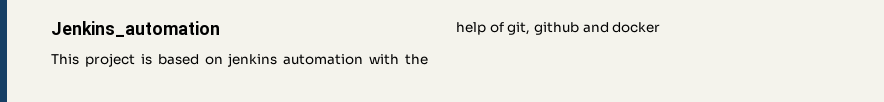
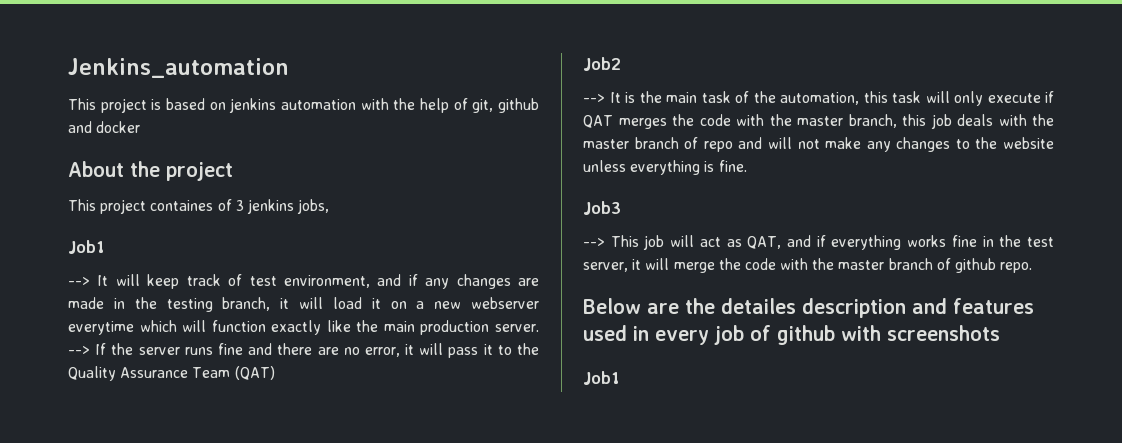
+ About the project
+ This project containes of 3 jenkins jobs,
+ Job1
+ --> It will keep track of test environment, and if any changes are made in the testing branch, it will load it on a new webserver everytime which will function exactly like the main production server. --> If the server runs fine and there are no error, it will pass it to the Quality Assurance Team (QAT)
+ Job2
+ --> It is the main task of the automation, this task will only execute if QAT merges the code with the master branch, this job deals with the master branch of repo and will not make any changes to the website unless everything is fine.
+ Job3
+ --> This job will act as QAT, and if everything works fine in the test server, it will merge the code with the master branch of github repo.
+ Below are the detailes description and features used in every job of github with screenshots
+ Job1

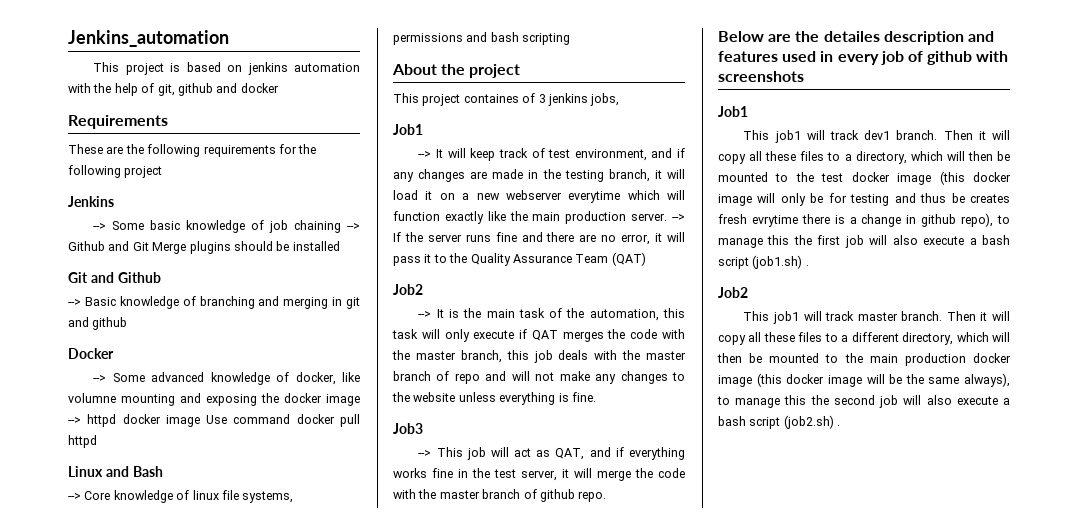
+ Requirements
+ These are the following requirements for the following project
+ Jenkins
+ --> Some basic knowledge of job chaining --> Github and Git Merge plugins should be installed
+ Git and Github
+ --> Basic knowledge of branching and merging in git and github
+ Docker
+ --> Some advanced knowledge of docker, like volumne mounting and exposing the docker image --> httpd docker image Use command docker pull httpd
+ Linux and Bash
+ --> Core knowledge of linux file systems, permissions and bash scripting
+ This job1 will track dev1 branch. Then it will copy all these files to a directory, which will then be mounted to the test docker image (this docker image will only be for testing and thus be creates fresh evrytime there is a change in github repo), to manage this the first job will also execute a bash script (job1.sh) .
+ Job2
+ This job1 will track master branch. Then it will copy all these files to a different directory, which will then be mounted to the main production docker image (this docker image will be the same always), to manage this the second job will also execute a bash script (job2.sh) .

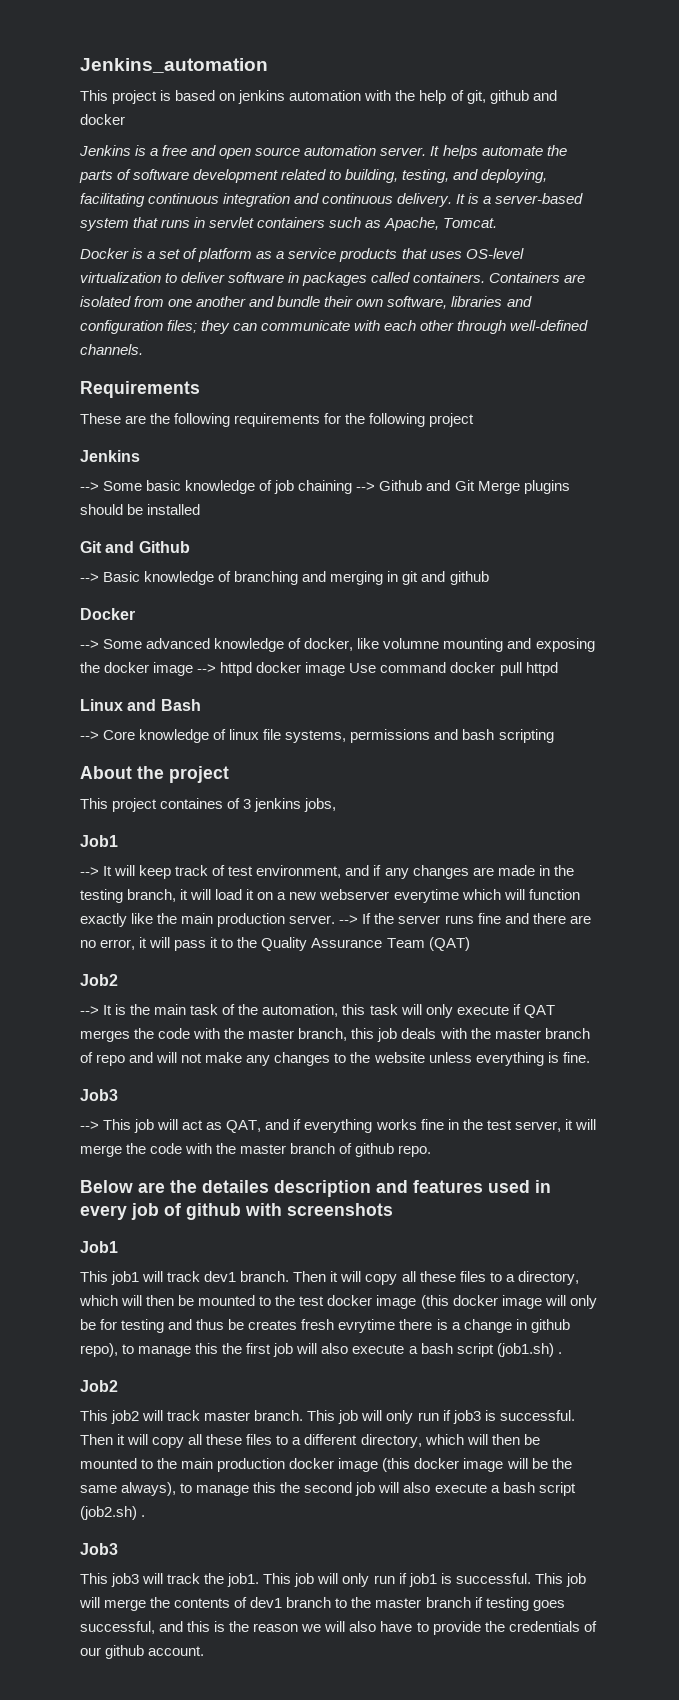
+ Jenkins is a free and open source automation server. It helps automate the parts of software development related to building, testing, and deploying, facilitating continuous integration and continuous delivery. It is a server-based system that runs in servlet containers such as Apache, Tomcat.
+ Docker is a set of platform as a service products that uses OS-level virtualization to deliver software in packages called containers. Containers are isolated from one another and bundle their own software, libraries and configuration files; they can communicate with each other through well-defined channels.
- This job1 will track master branch.
+ This job2 will track master branch.
+ This job will only run if job3 is successful.
  Then it will copy all these files to a different directory, which will then be mounted to the main production docker image (this docker image will be the same always), to manage this the second job will also execute a bash script (job2.sh) .
+ Job3
+ This job3 will track the job1. This job will only run if job1 is successful. This job will merge the contents of dev1 branch to the master branch if testing goes successful, and this is the reason we will also have to provide the credentials of our github account.

